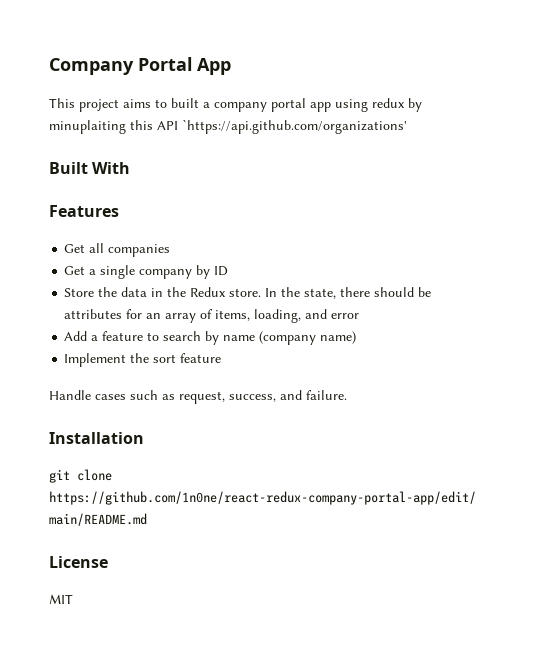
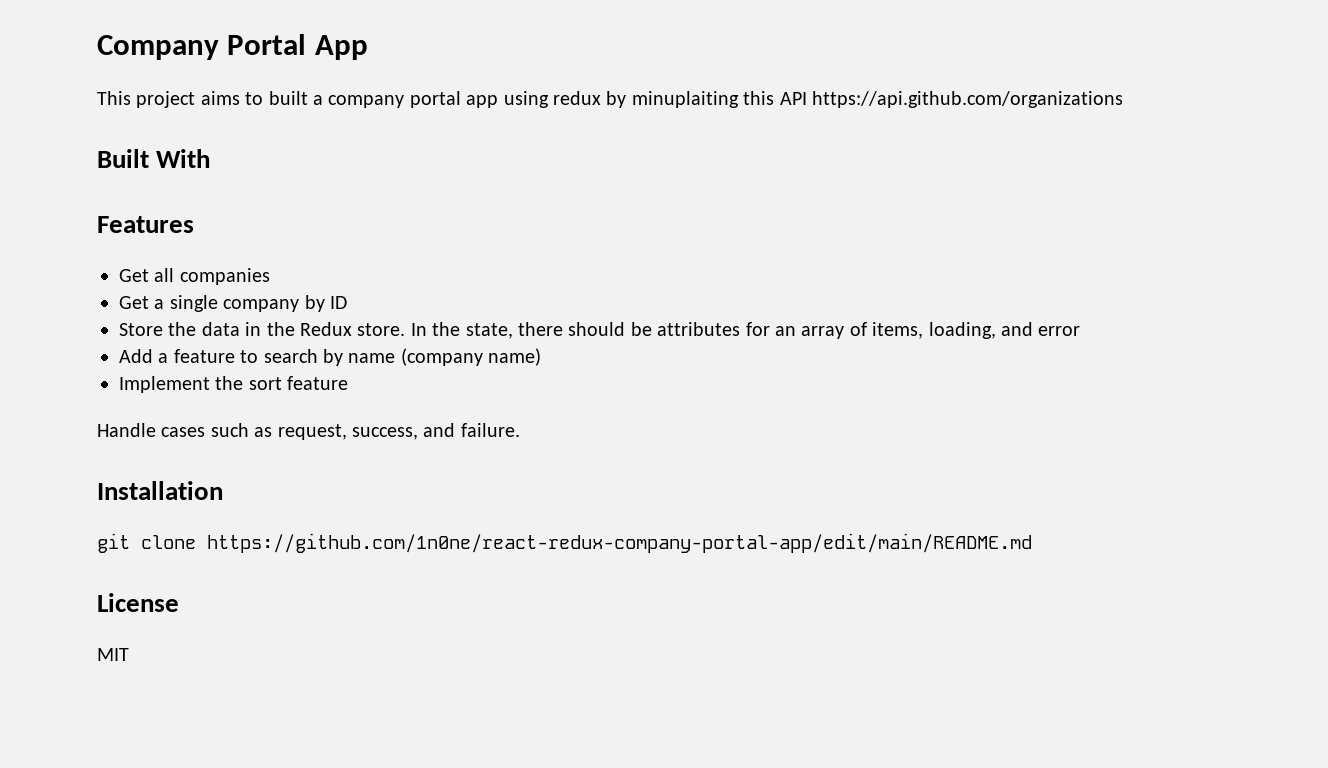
- This project aims to built a company portal app using redux by minuplaiting this API `https://api.github.com/organizations'
+ This project aims to built a company portal app using redux by minuplaiting this API https://api.github.com/organizations

